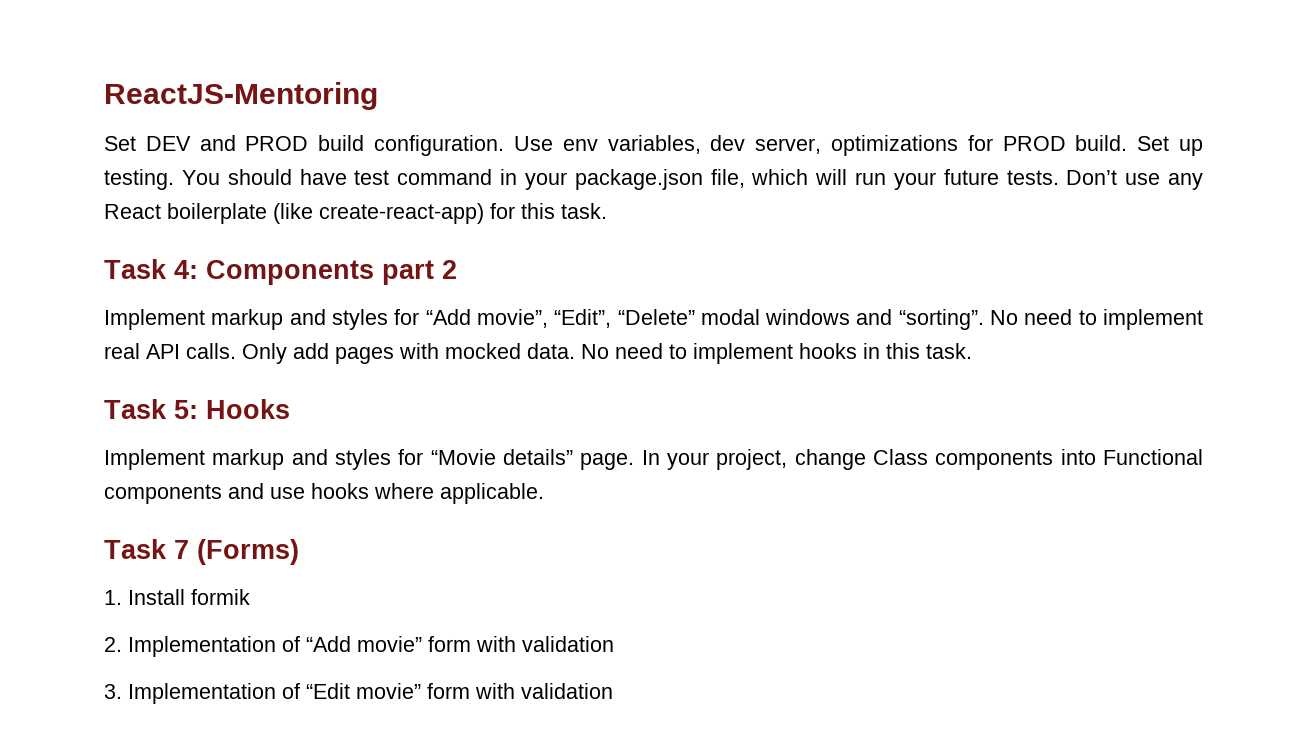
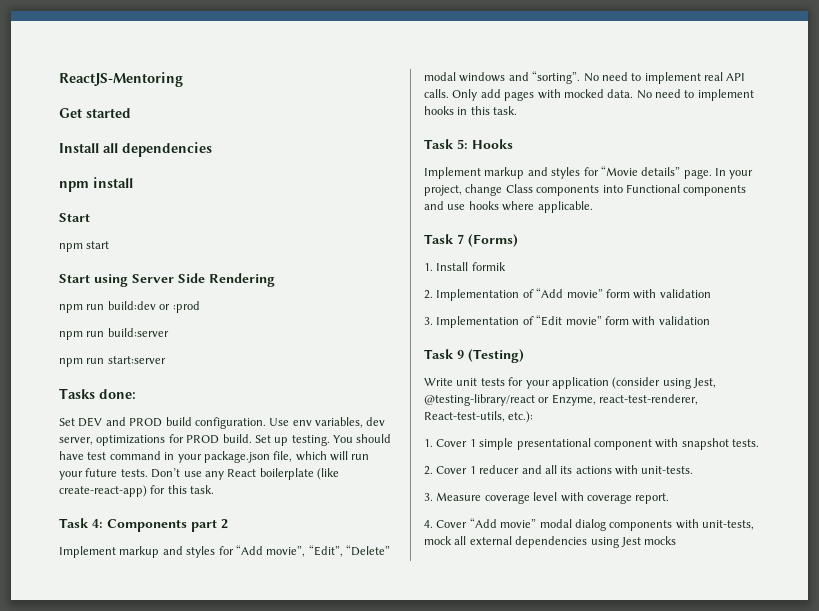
+ Get started
+ Install all dependencies
+ npm install
+ Start
+ npm start
+ Start using Server Side Rendering
+ npm run build:dev or :prod
+ npm run build:server
+ npm run start:server
+ Tasks done:
+ Task 9 (Testing)
+ Write unit tests for your application (consider using Jest, @testing-library/react or Enzyme, react-test-renderer, React-test-utils, etc.):
+ 1. Cover 1 simple presentational component with snapshot tests.
+ 2. Cover 1 reducer and all its actions with unit-tests.
+ 3. Measure coverage level with coverage report.
+ 4. Cover “Add movie” modal dialog components with unit-tests, mock all external dependencies using Jest mocks

